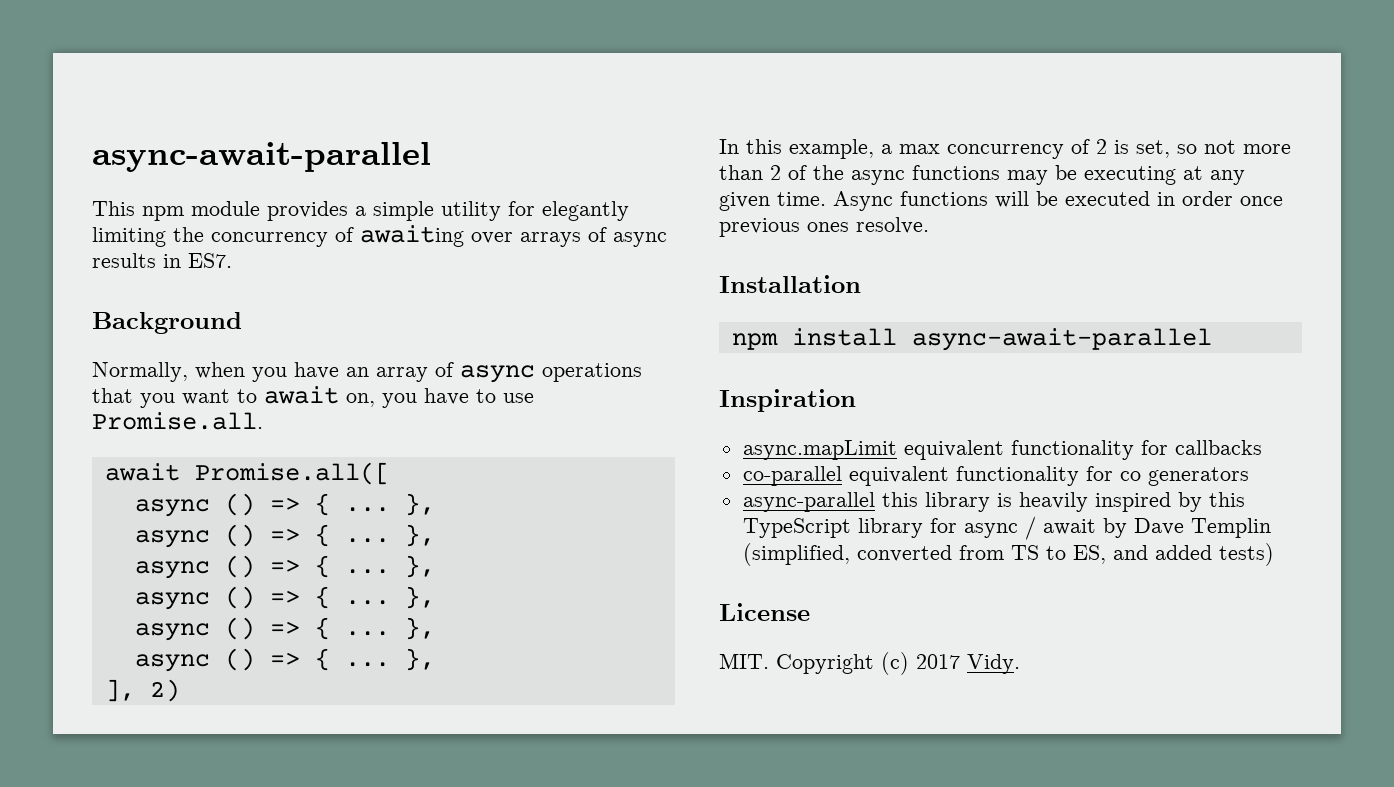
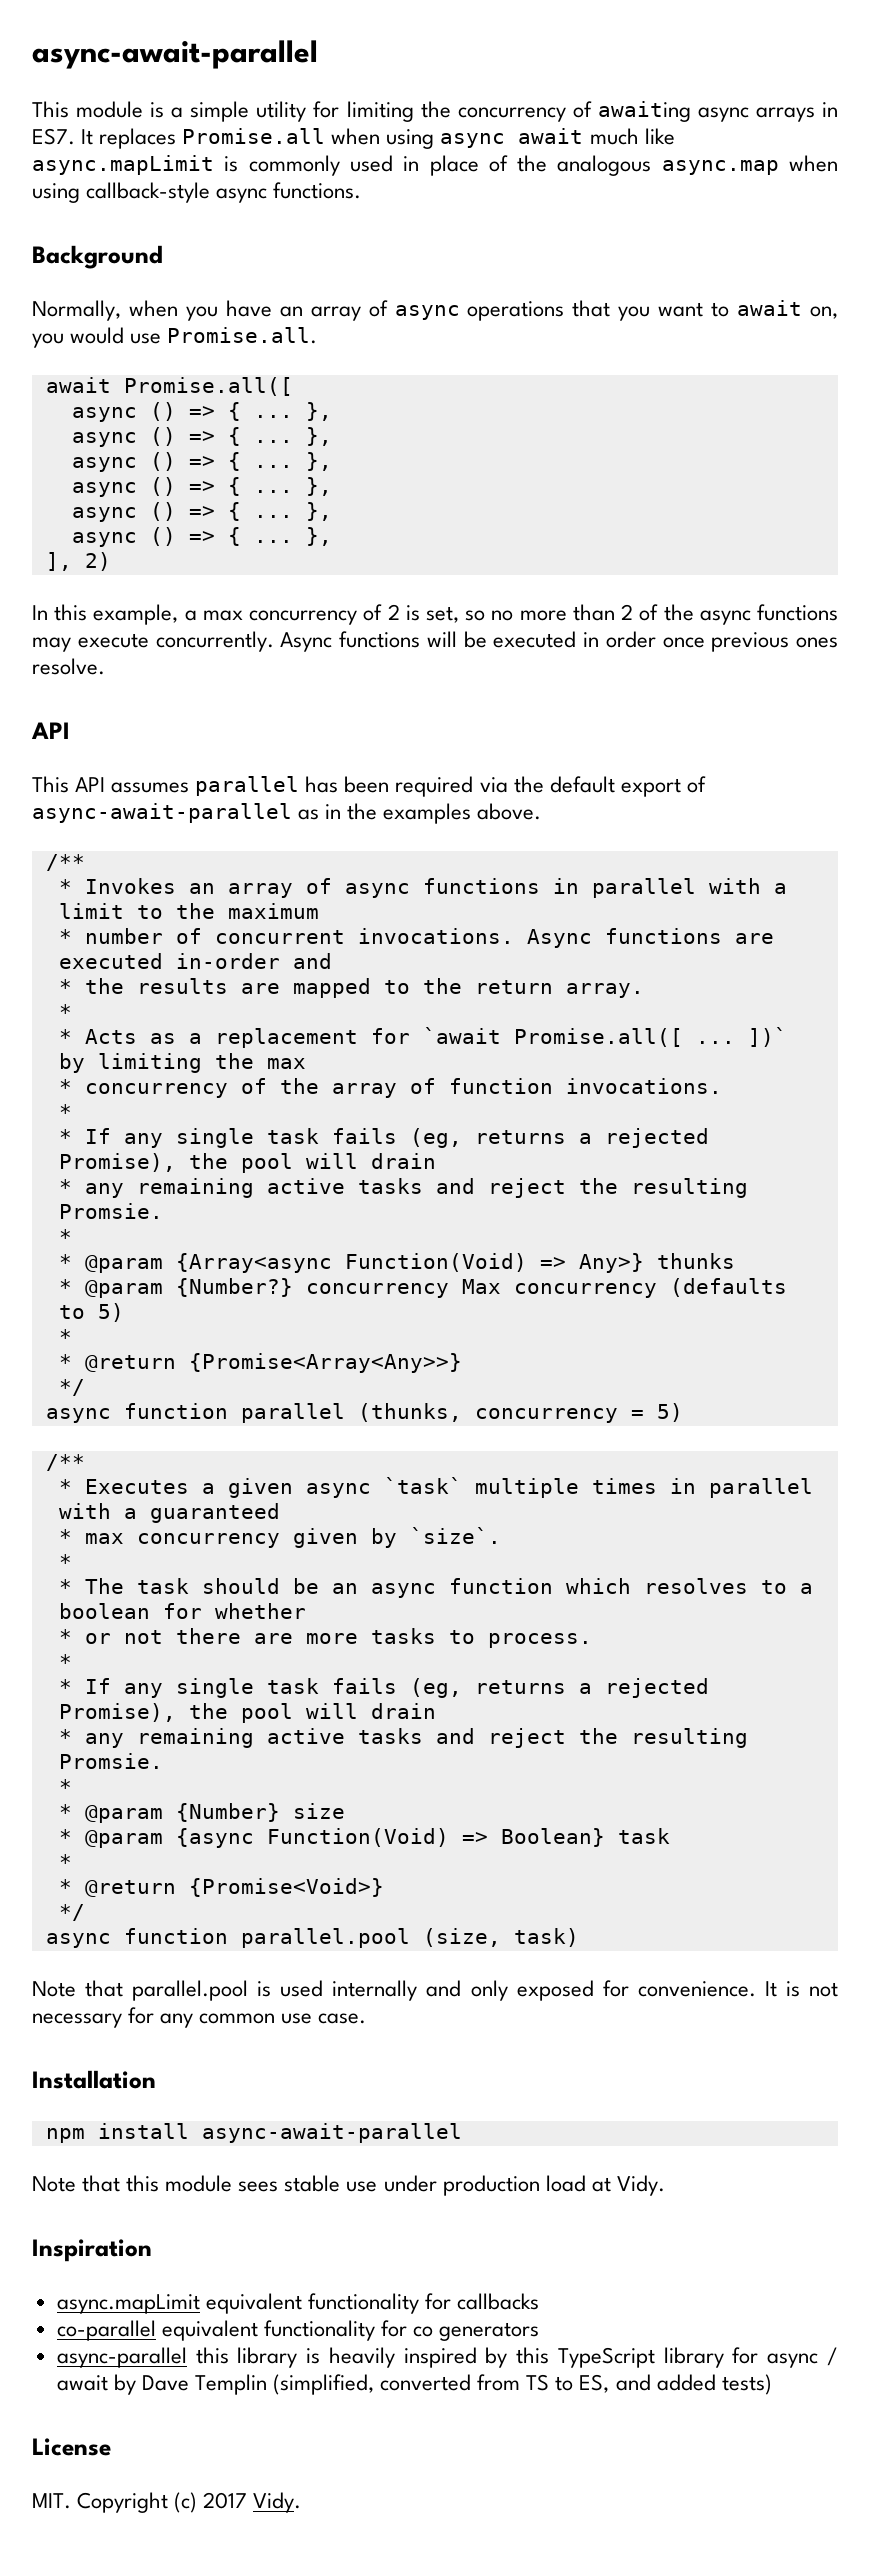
- This npm module provides a simple utility for elegantly limiting the concurrency of awaiting over arrays of async results in ES7.
+ This module is a simple utility for limiting the concurrency of awaiting async arrays in ES7. It replaces Promise.all when using async await much like async.mapLimit is commonly used in place of the analogous async.map when using callback-style async functions.
- Normally, when you have an array of async operations that you want to await on, you have to use Promise.all.
+ Normally, when you have an array of async operations that you want to await on, you would use Promise.all.
- In this example, a max concurrency of 2 is set, so not more than 2 of the async functions may be executing at any given time.
+ In this example, a max concurrency of 2 is set, so no more than 2 of the async functions may execute concurrently.
  Async functions will be executed in order once previous ones resolve.
+ API
+ This API assumes parallel has been required via the default export of async-await-parallel as in the examples above.
+ /**
+ * Invokes an array of async functions in parallel with a limit to the maximum
+ * number of concurrent invocations. Async functions are executed in-order and
+ * the results are mapped to the return array.
+ *
+ * Acts as a replacement for `await Promise.all([ ... ])` by limiting the max
+ * concurrency of the array of function invocations.
+ *
+ * If any single task fails (eg, returns a rejected Promise), the pool will drain
+ * any remaining active tasks and reject the resulting Promsie.
+ *
+ * @param {Array<async Function(Void) => Any>} thunks
+ * @param {Number?} concurrency Max concurrency (defaults to 5)
+ *
+ * @return {Promise<Array<Any>>}
+ */
+ async function parallel (thunks, concurrency = 5)
+ /**
+ * Executes a given async `task` multiple times in parallel with a guaranteed
+ * max concurrency given by `size`.
+ *
+ * The task should be an async function which resolves to a boolean for whether
+ * or not there are more tasks to process.
+ *
+ * If any single task fails (eg, returns a rejected Promise), the pool will drain
+ * any remaining active tasks and reject the resulting Promsie.
+ *
+ * @param {Number} size
+ * @param {async Function(Void) => Boolean} task
+ *
+ * @return {Promise<Void>}
+ */
+ async function parallel.pool (size, task)
+ Note that parallel.pool is used internally and only exposed for convenience. It is not necessary for any common use case.
  Installation
  npm install async-await-parallel
+ Note that this module sees stable use under production load at Vidy.

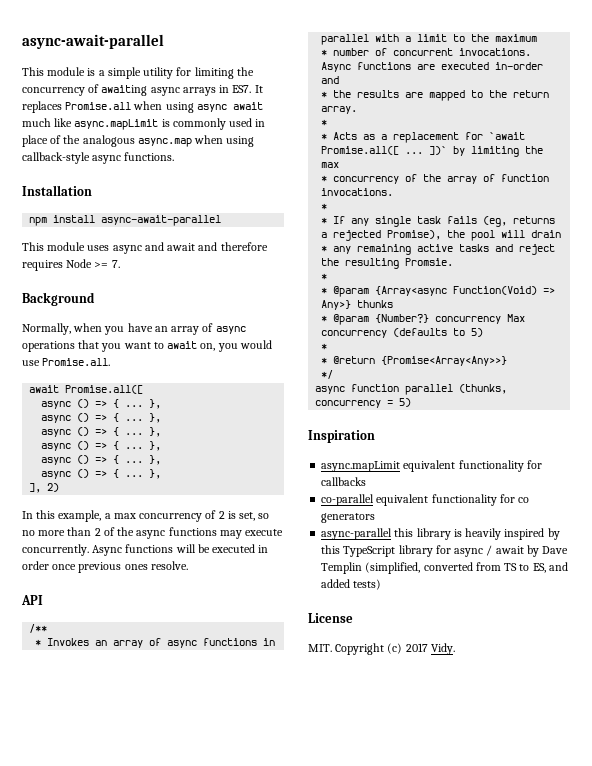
+ Installation
+ npm install async-await-parallel
+ This module uses async and await and therefore requires Node >= 7.
- This API assumes parallel has been required via the default export of async-await-parallel as in the examples above.
  async function parallel (thunks, concurrency = 5)
- /**
- * Executes a given async `task` multiple times in parallel with a guaranteed
- * max concurrency given by `size`.
- *
- * The task should be an async function which resolves to a boolean for whether
- * or not there are more tasks to process.
- *
- * If any single task fails (eg, returns a rejected Promise), the pool will drain
- * any remaining active tasks and reject the resulting Promsie.
- *
- * @param {Number} size
- * @param {async Function(Void) => Boolean} task
- *
- * @return {Promise<Void>}
- */
- async function parallel.pool (size, task)
- Note that parallel.pool is used internally and only exposed for convenience. It is not necessary for any common use case.
- Installation
- npm install async-await-parallel
- Note that this module sees stable use under production load at Vidy.

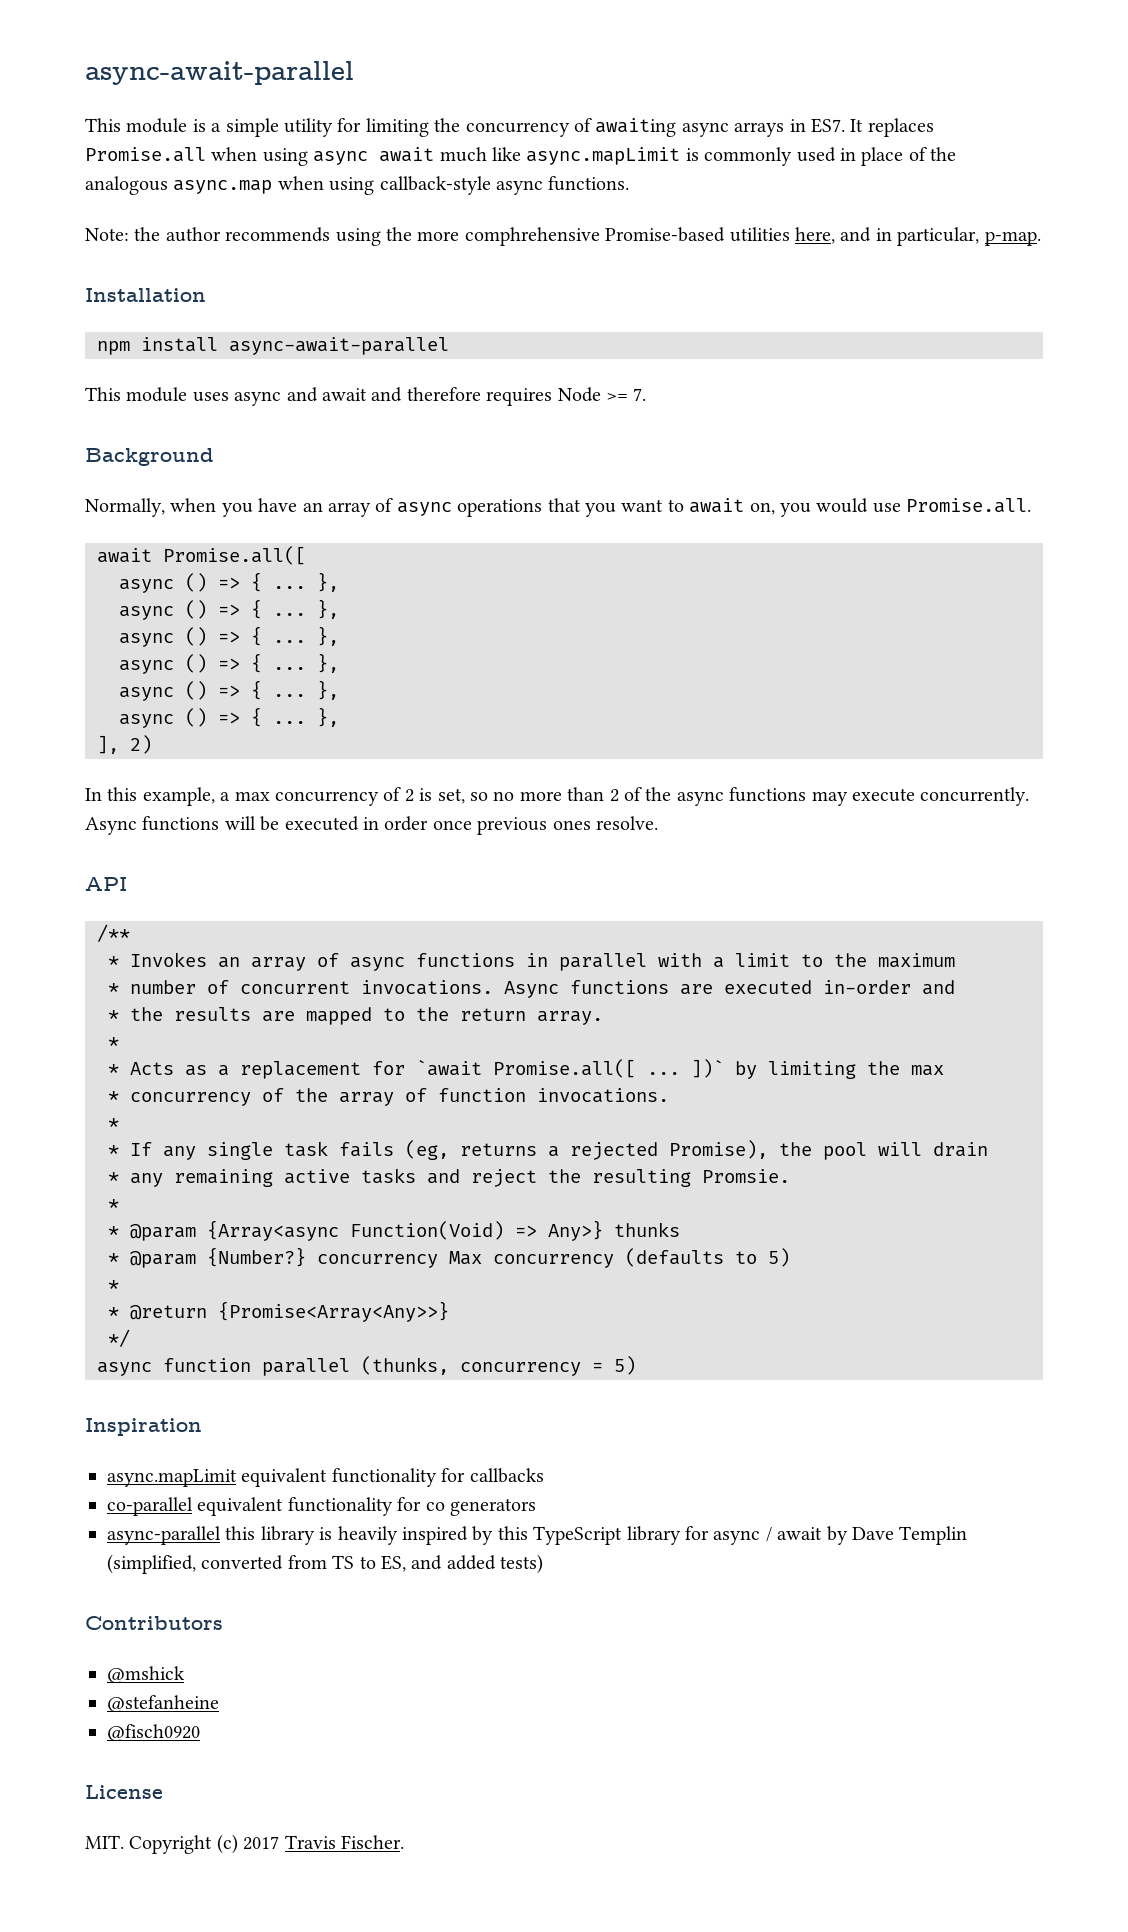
+ Note: the author recommends using the more comphrehensive Promise-based utilities here, and in particular, p-map.
+ Contributors
+ @mshick
+ @stefanheine
+ @fisch0920
- MIT. Copyright (c) 2017 Vidy.
+ MIT. Copyright (c) 2017 Travis Fischer.

